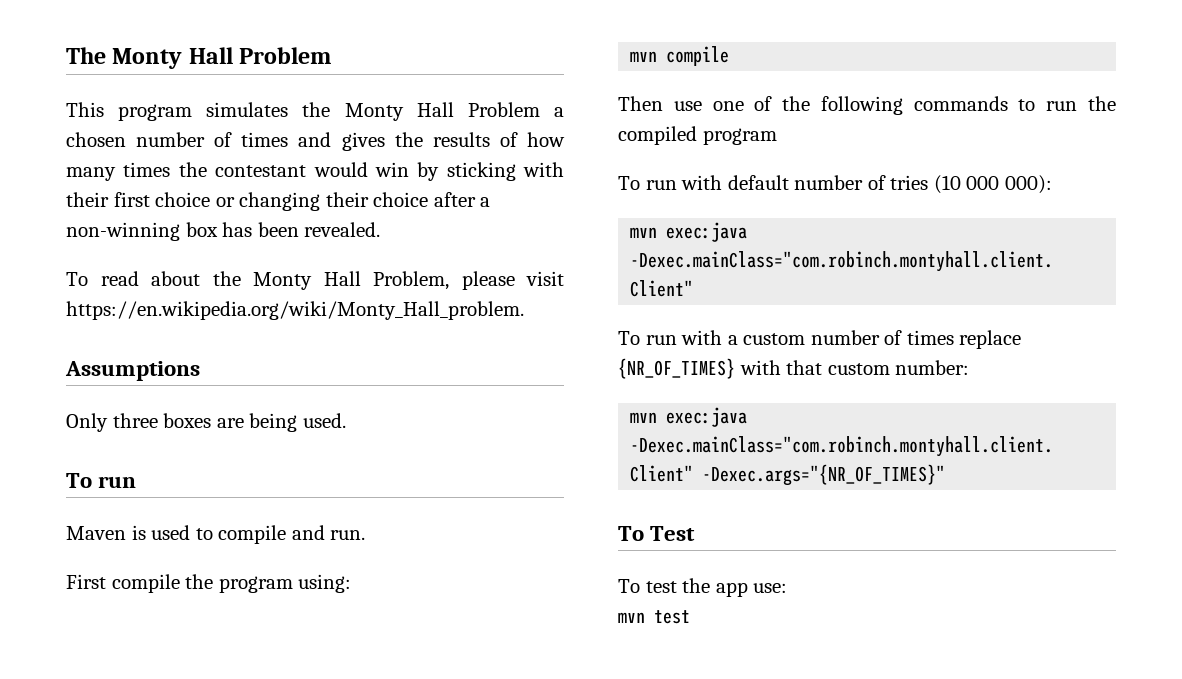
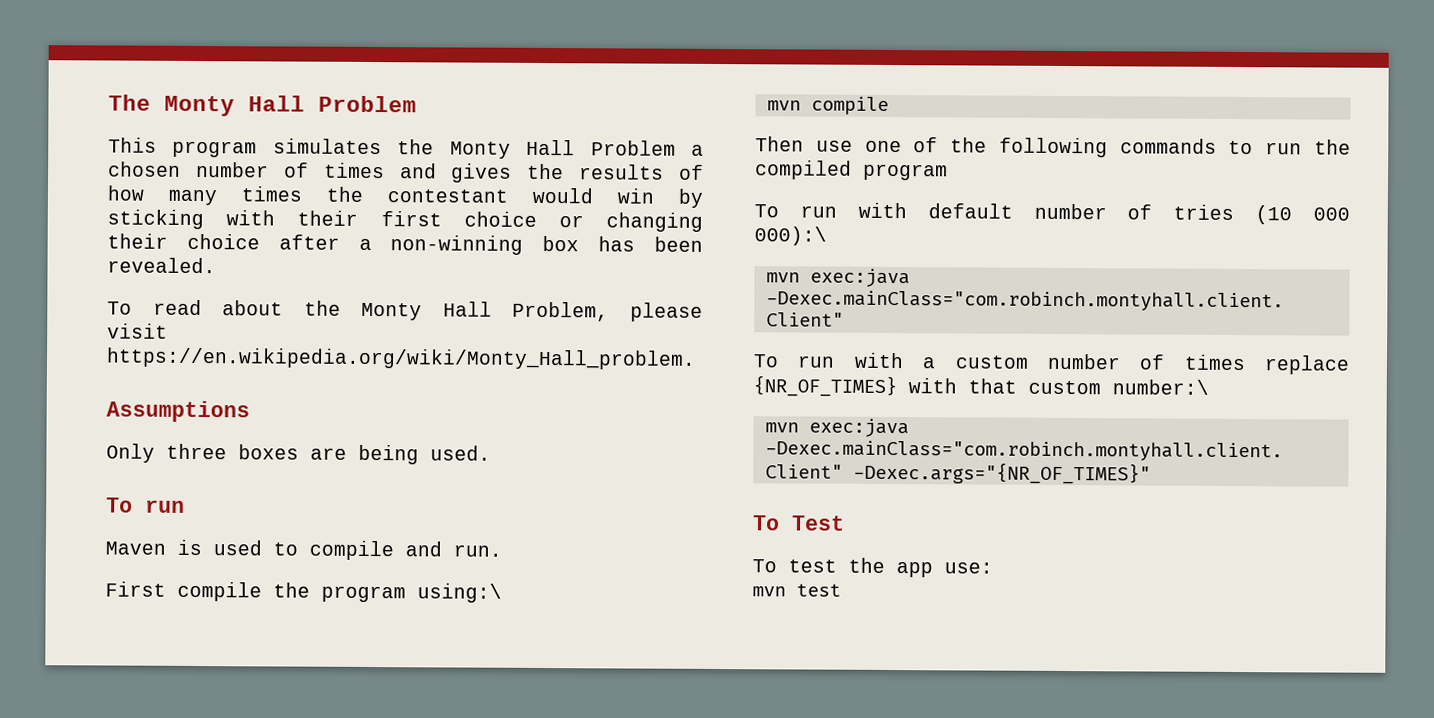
- First compile the program using:
+ First compile the program using:\
- To run with default number of tries (10 000 000):
+ To run with default number of tries (10 000 000):\
- To run with a custom number of times replace {NR_OF_TIMES} with that custom number:
+ To run with a custom number of times replace {NR_OF_TIMES} with that custom number:\

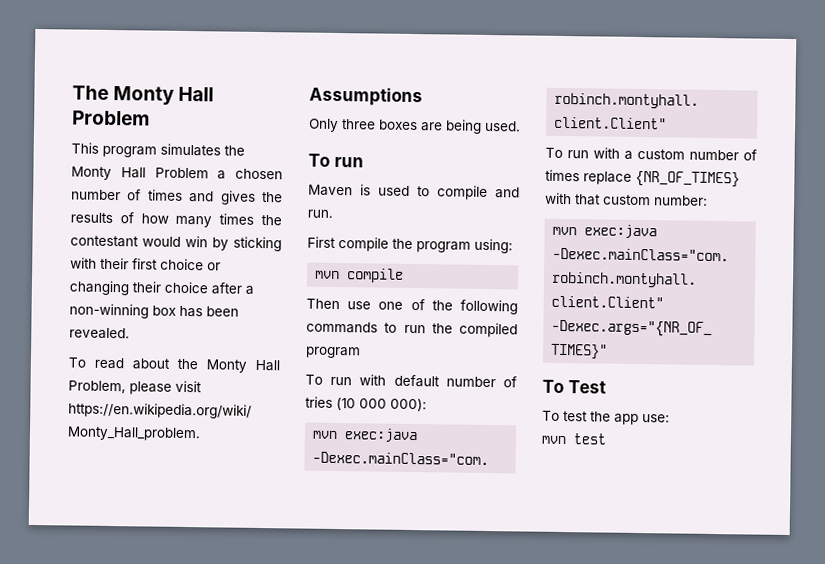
- First compile the program using:\
+ First compile the program using:
- To run with default number of tries (10 000 000):\
+ To run with default number of tries (10 000 000):
- To run with a custom number of times replace {NR_OF_TIMES} with that custom number:\
+ To run with a custom number of times replace {NR_OF_TIMES} with that custom number:

